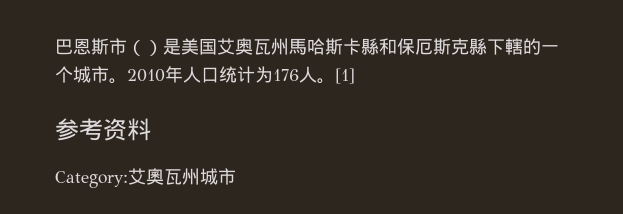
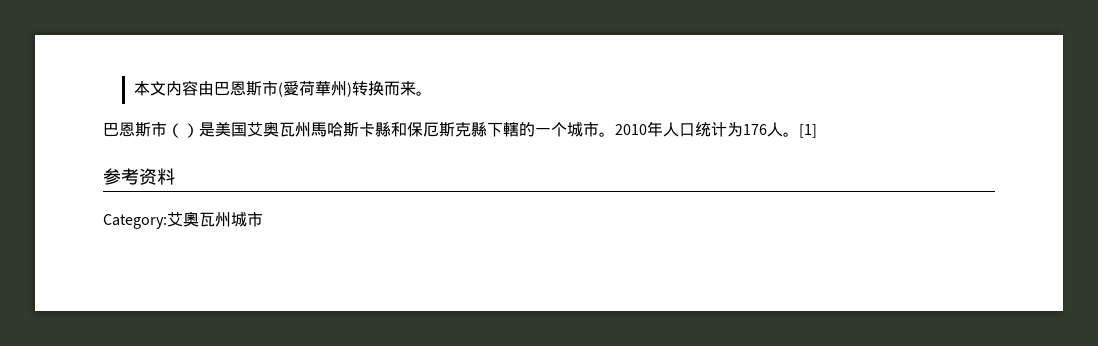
+ 本文内容由巴恩斯市(愛荷華州)转换而来。

